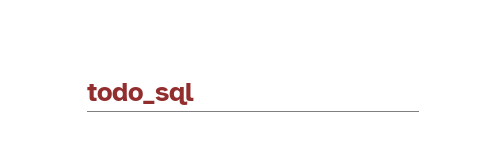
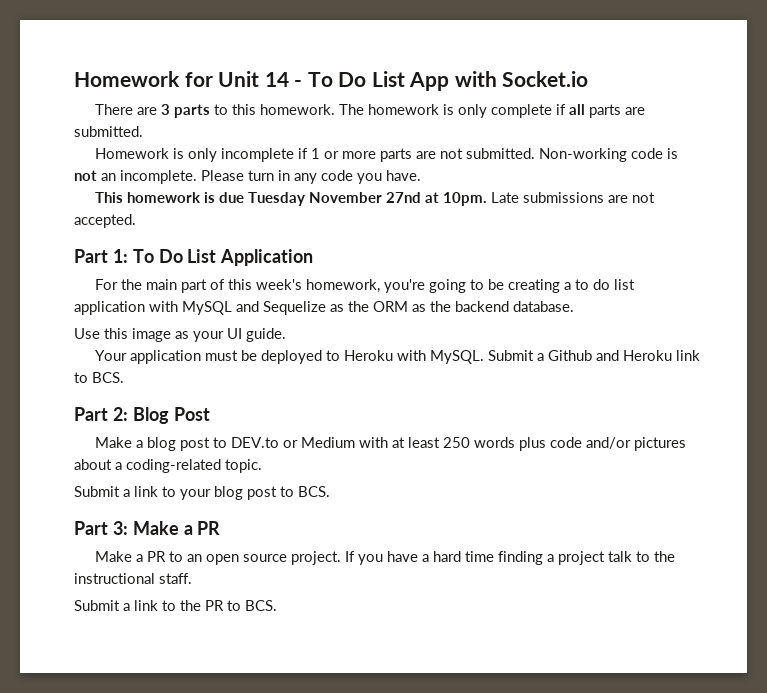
- todo_sql
+ Homework for Unit 14 - To Do List App with Socket.io
+ There are 3 parts to this homework. The homework is only complete if all parts are submitted.
+ Homework is only incomplete if 1 or more parts are not submitted. Non-working code is not an incomplete. Please turn in any code you have.
+ This homework is due Tuesday November 27nd at 10pm. Late submissions are not accepted.
+ Part 1: To Do List Application
+ For the main part of this week's homework, you're going to be creating a to do list application with MySQL and Sequelize as the ORM as the backend database.
+ Use this image as your UI guide.
+ Your application must be deployed to Heroku with MySQL. Submit a Github and Heroku link to BCS.
+ Part 2: Blog Post
+ Make a blog post to DEV.to or Medium with at least 250 words plus code and/or pictures about a coding-related topic.
+ Submit a link to your blog post to BCS.
+ Part 3: Make a PR
+ Make a PR to an open source project. If you have a hard time finding a project talk to the instructional staff.
+ Submit a link to the PR to BCS.

